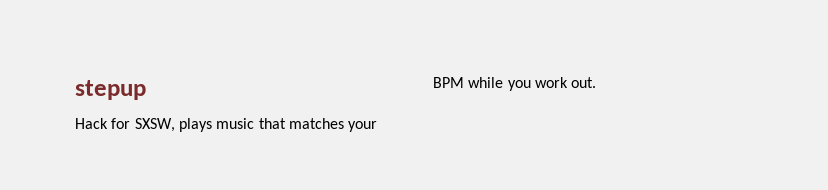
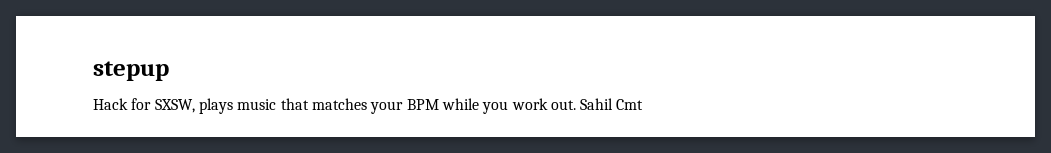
+ Sahil Cmt

